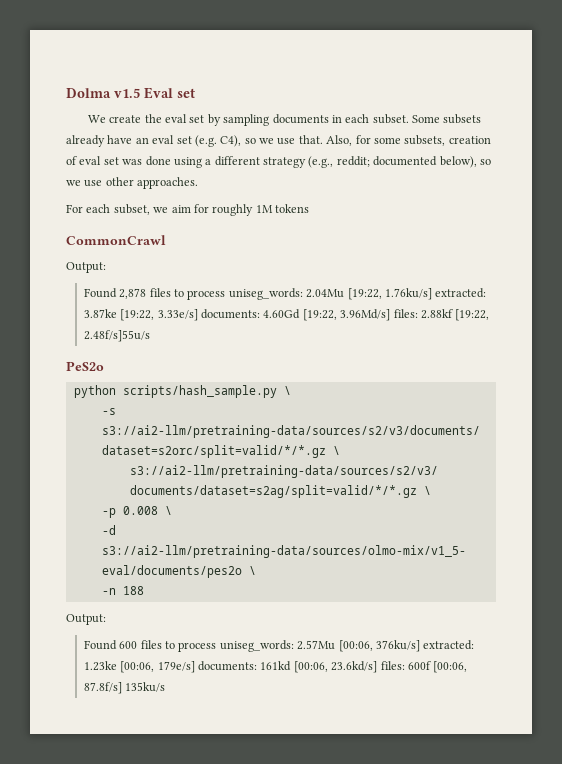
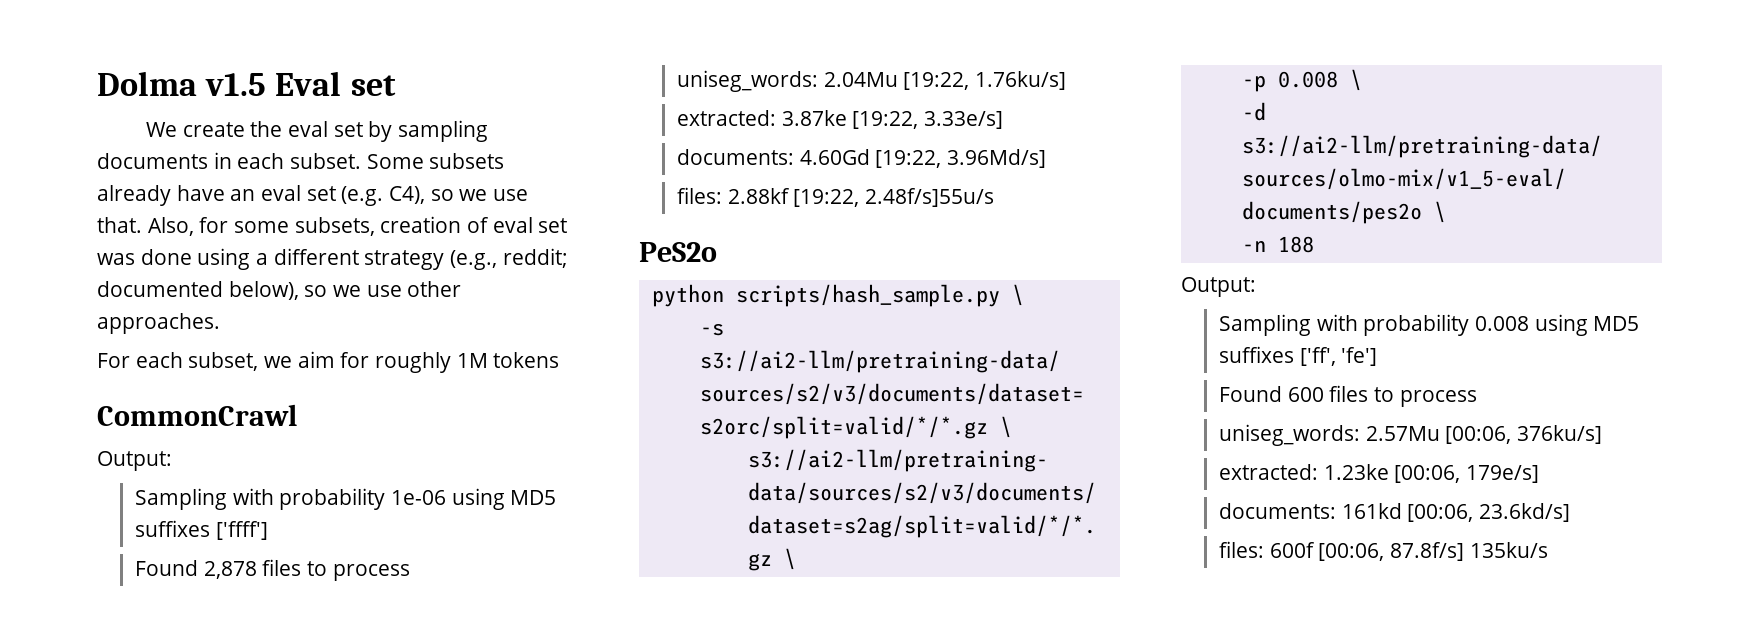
+ Sampling with probability 1e-06 using MD5 suffixes ['ffff']
- Found 2,878 files to process uniseg_words: 2.04Mu [19:22, 1.76ku/s] extracted: 3.87ke [19:22, 3.33e/s] documents: 4.60Gd [19:22, 3.96Md/s] files: 2.88kf [19:22, 2.48f/s]55u/s
+ Found 2,878 files to process
+ uniseg_words: 2.04Mu [19:22, 1.76ku/s]
+ extracted: 3.87ke [19:22, 3.33e/s]
+ documents: 4.60Gd [19:22, 3.96Md/s]
+ files: 2.88kf [19:22, 2.48f/s]55u/s
+ Sampling with probability 0.008 using MD5 suffixes ['ff', 'fe']
- Found 600 files to process uniseg_words: 2.57Mu [00:06, 376ku/s] extracted: 1.23ke [00:06, 179e/s] documents: 161kd [00:06, 23.6kd/s] files: 600f [00:06, 87.8f/s] 135ku/s
+ Found 600 files to process
+ uniseg_words: 2.57Mu [00:06, 376ku/s]
+ extracted: 1.23ke [00:06, 179e/s]
+ documents: 161kd [00:06, 23.6kd/s]
+ files: 600f [00:06, 87.8f/s] 135ku/s

